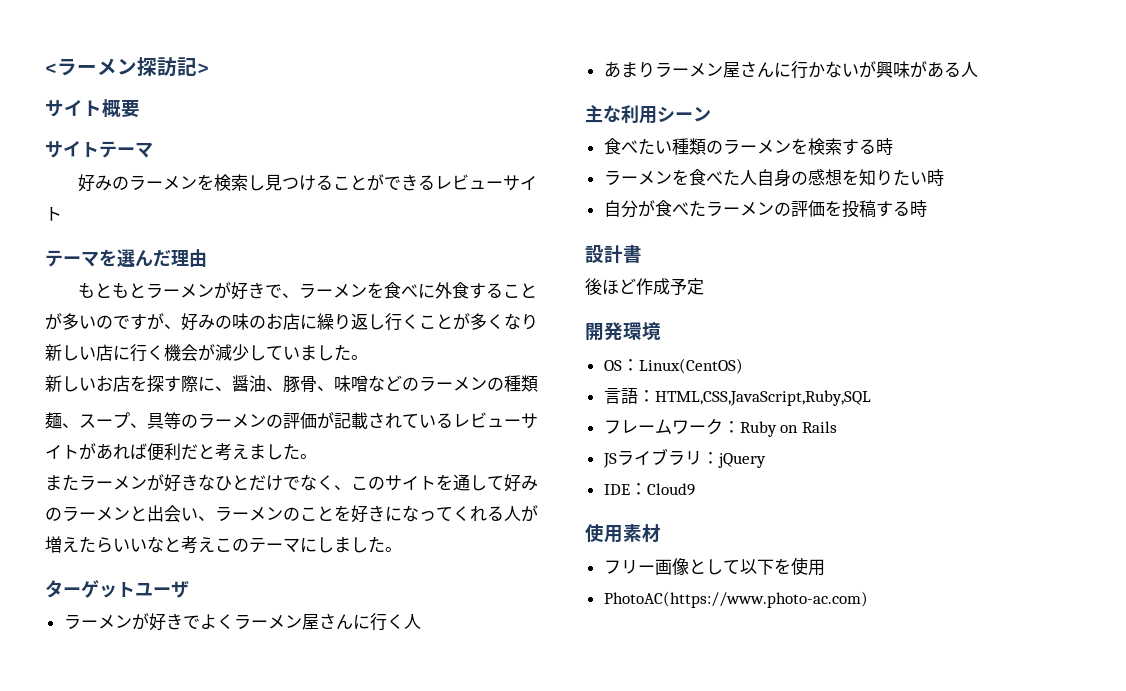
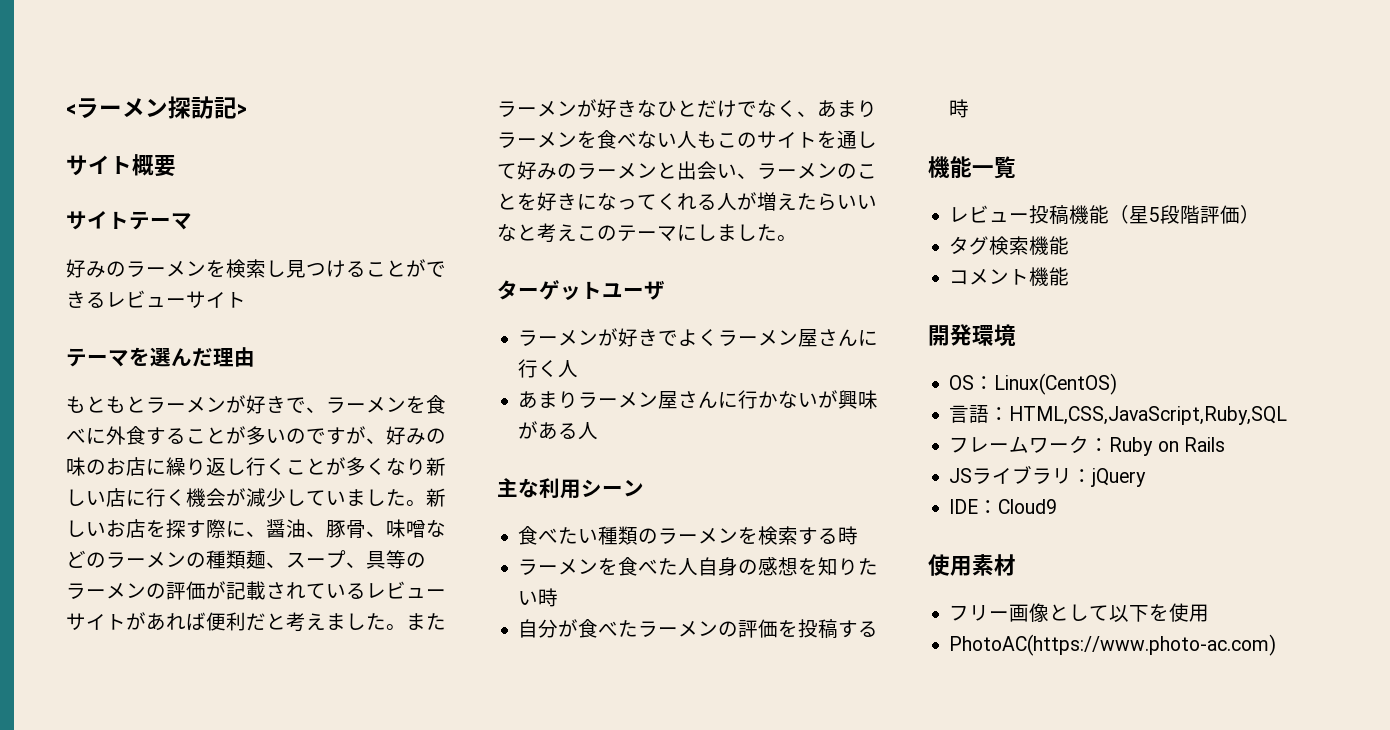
- もともとラーメンが好きで、ラーメンを食べに外食することが多いのですが、好みの味のお店に繰り返し行くことが多くなり新しい店に行く機会が減少していました。
- 新しいお店を探す際に、醤油、豚骨、味噌などのラーメンの種類
- 麺、スープ、具等のラーメンの評価が記載されているレビューサイトがあれば便利だと考えました。
- またラーメンが好きなひとだけでなく、このサイトを通して好みのラーメンと出会い、ラーメンのことを好きになってくれる人が増えたらいいなと考えこのテーマにしました。
+ もともとラーメンが好きで、ラーメンを食べに外食することが多いのですが、好みの味のお店に繰り返し行くことが多くなり新しい店に行く機会が減少していました。新しいお店を探す際に、醤油、豚骨、味噌などのラーメンの種類麺、スープ、具等のラーメンの評価が記載されているレビューサイトがあれば便利だと考えました。またラーメンが好きなひとだけでなく、あまりラーメンを食べない人もこのサイトを通して好みのラーメンと出会い、ラーメンのことを好きになってくれる人が増えたらいいなと考えこのテーマにしました。
- 設計書
- 後ほど作成予定
+ 機能一覧
+ レビュー投稿機能（星5段階評価）
+ タグ検索機能
+ コメント機能

